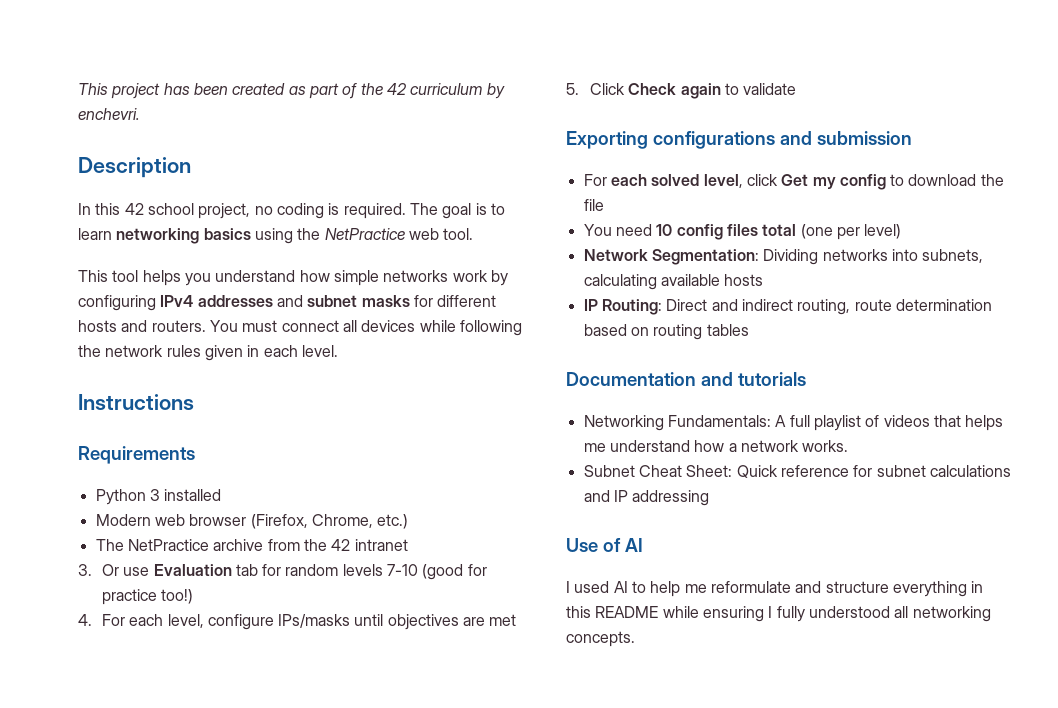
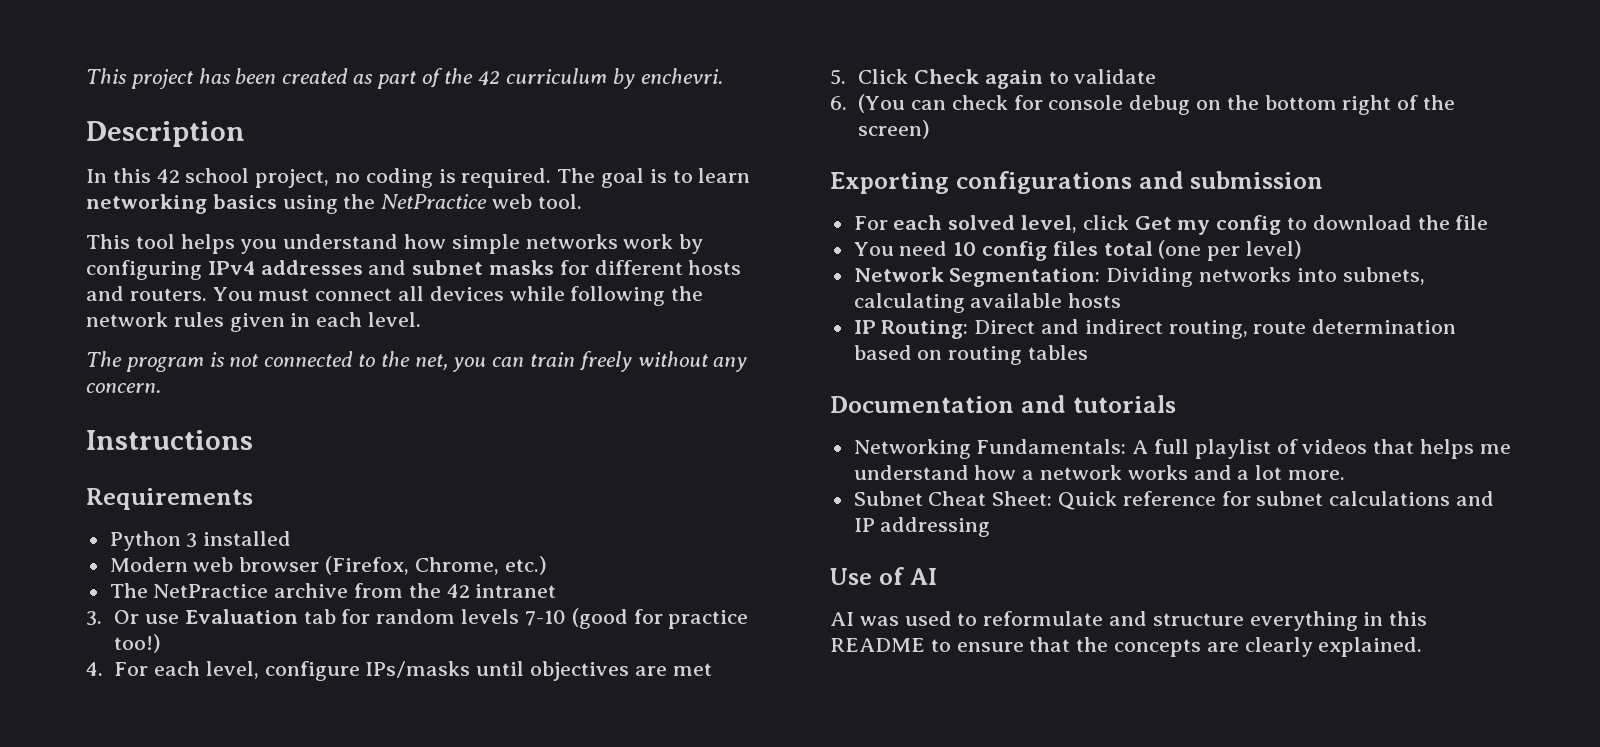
+ The program is not connected to the net, you can train freely without any concern.
+ 6. (You can check for console debug on the bottom right of the screen)
- Networking Fundamentals: A full playlist of videos that helps me understand how a network works.
+ Networking Fundamentals: A full playlist of videos that helps me understand how a network works and a lot more.
- I used AI to help me reformulate and structure everything in this README while ensuring I fully understood all networking concepts.
+ AI was used to reformulate and structure everything in this README to ensure that the concepts are clearly explained.

